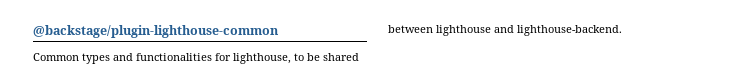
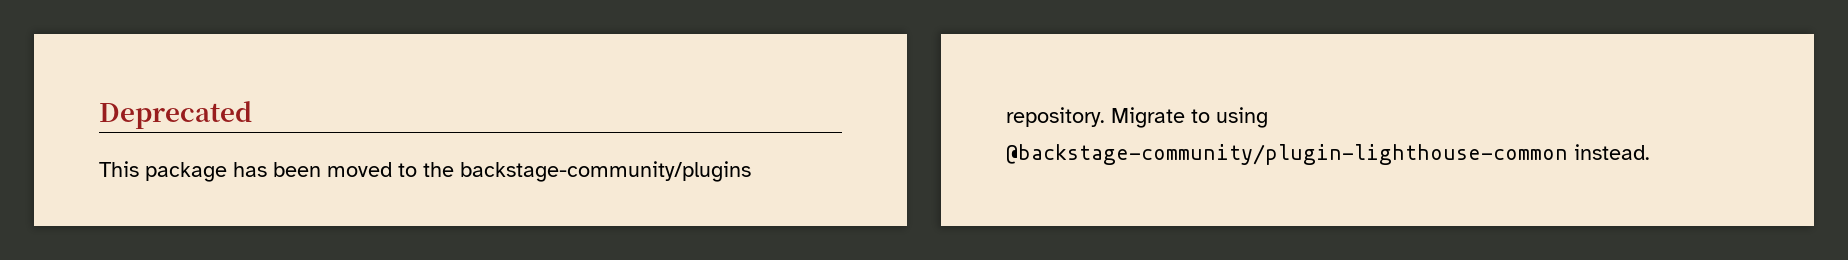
- @backstage/plugin-lighthouse-common
- Common types and functionalities for lighthouse, to be shared between lighthouse and lighthouse-backend.
+ Deprecated
+ This package has been moved to the backstage-community/plugins repository. Migrate to using @backstage-community/plugin-lighthouse-common instead.

